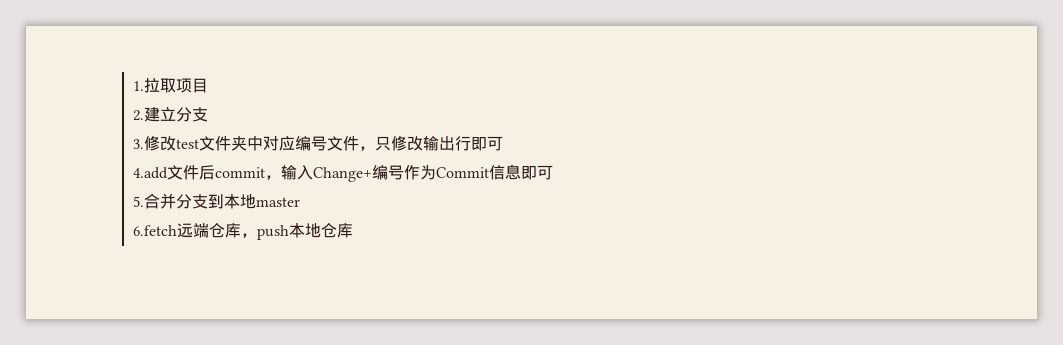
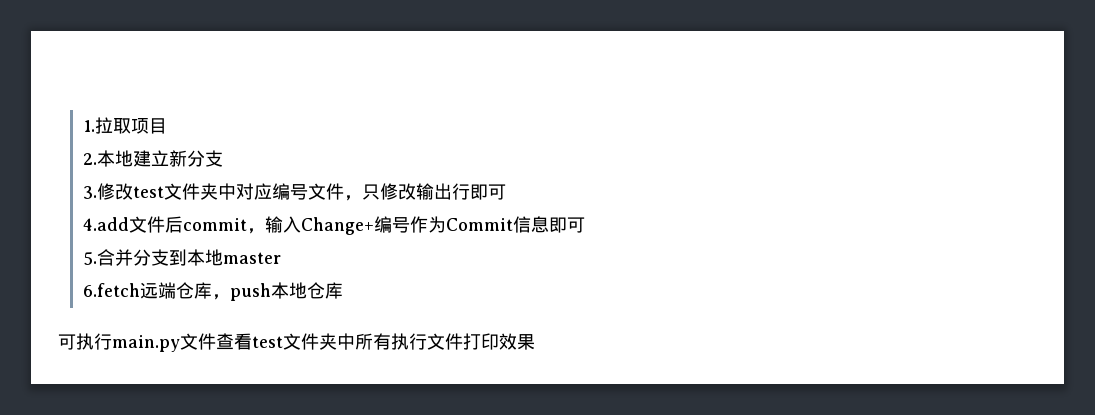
- 2.建立分支
+ 2.本地建立新分支
+ 可执行main.py文件查看test文件夹中所有执行文件打印效果

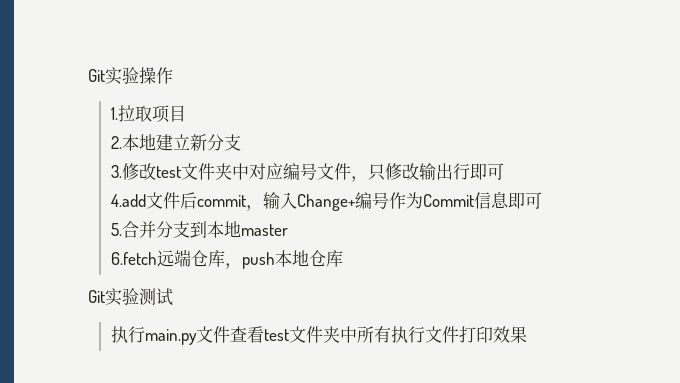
+ Git实验操作
- 可执行main.py文件查看test文件夹中所有执行文件打印效果
+ Git实验测试
+ 执行main.py文件查看test文件夹中所有执行文件打印效果

